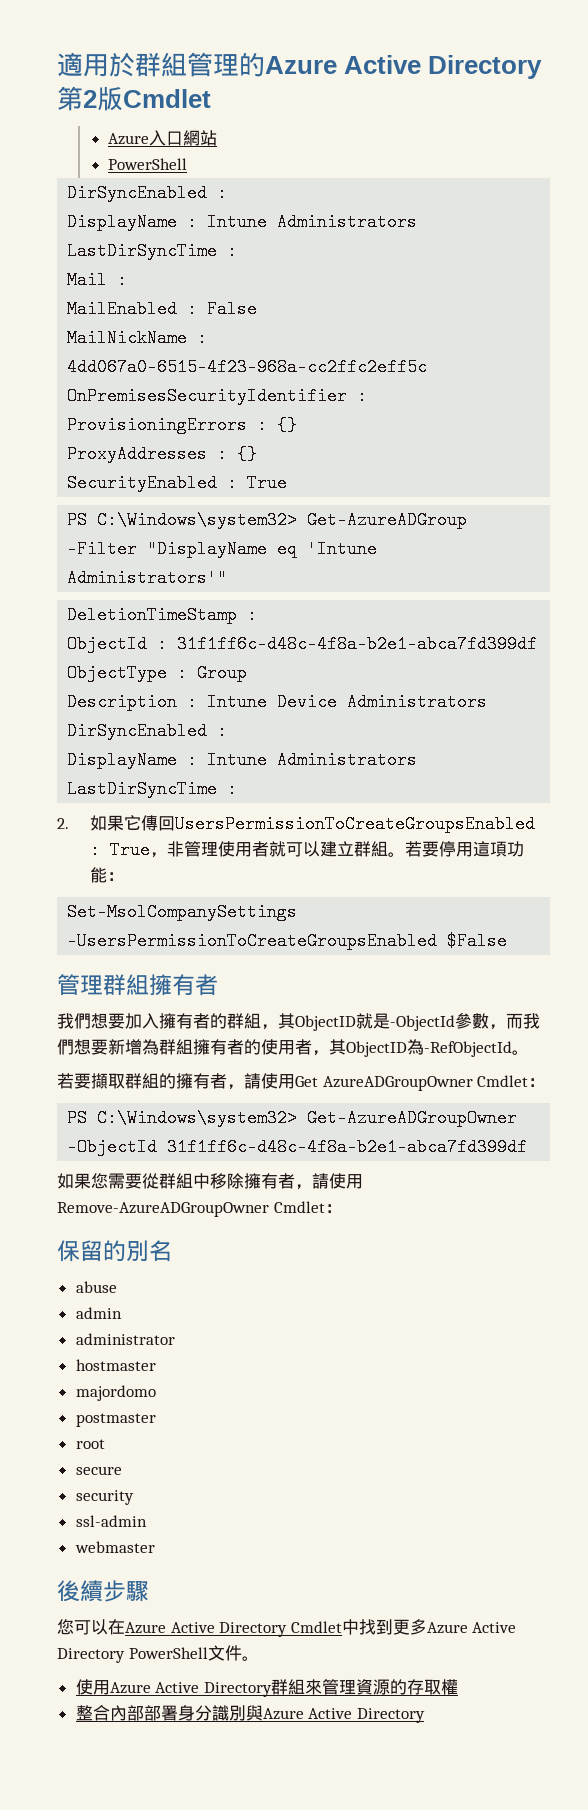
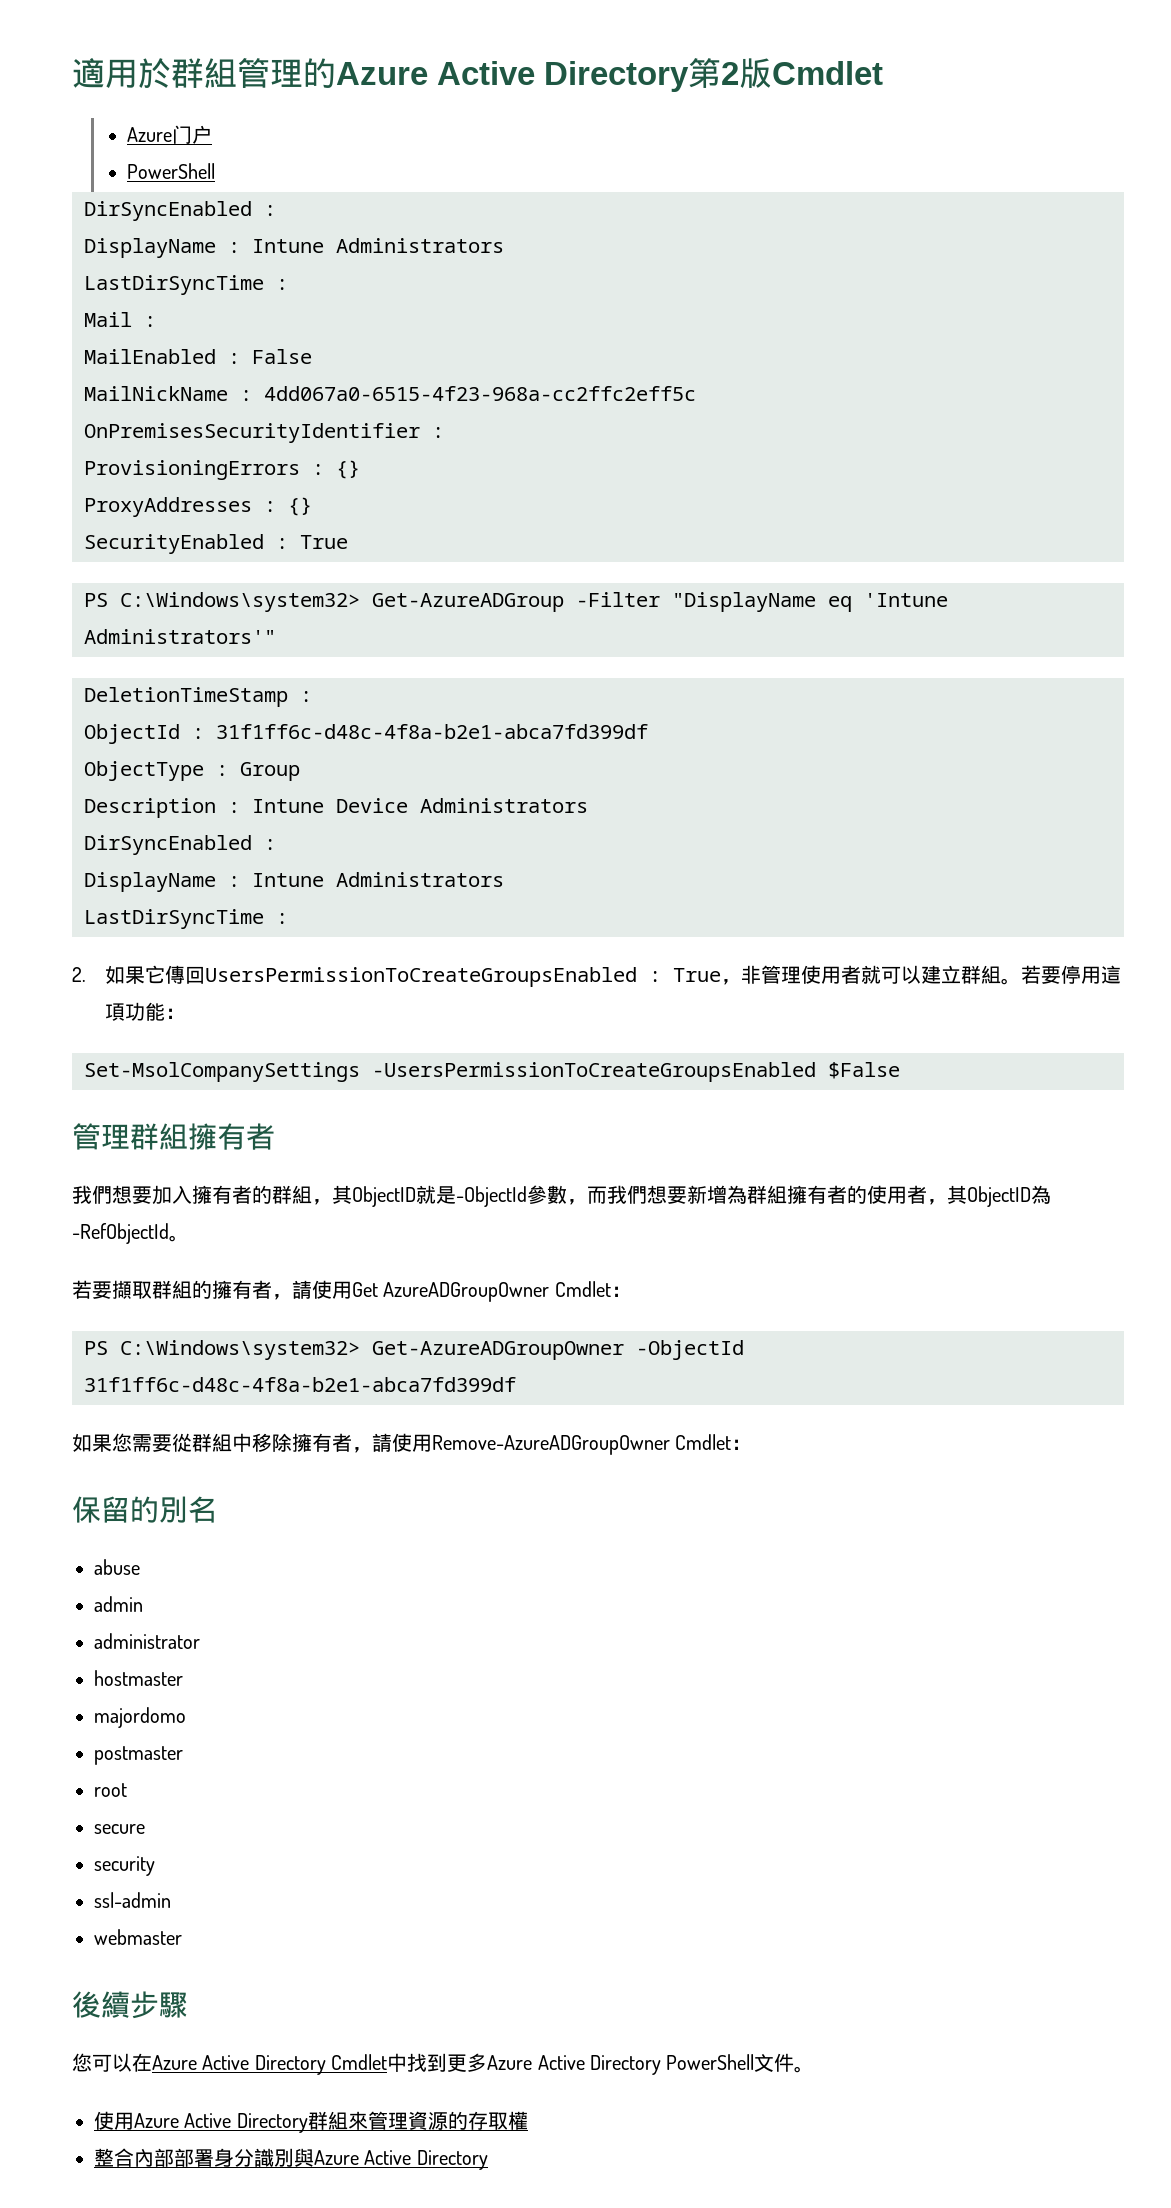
- Azure入口網站
+ Azure门户

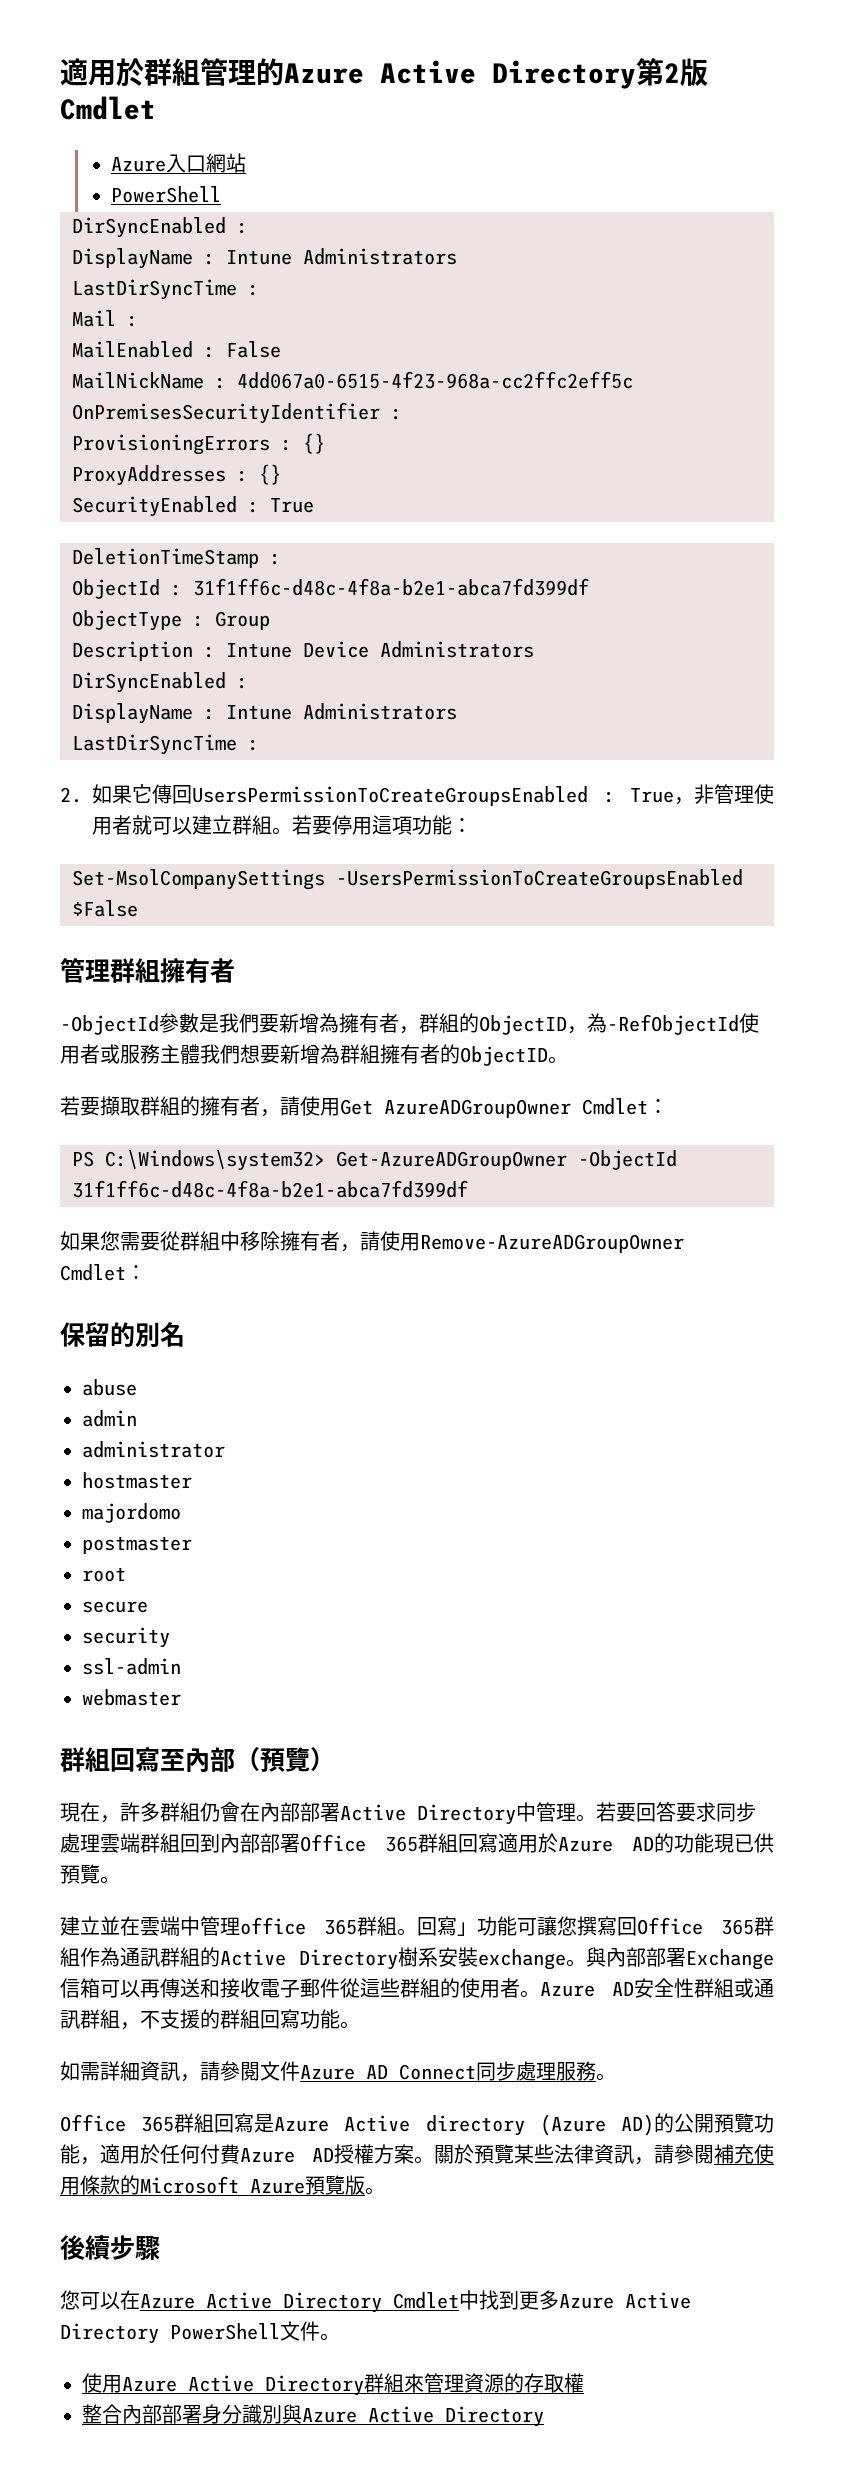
- Azure门户
+ Azure入口網站
- PS C:\Windows\system32> Get-AzureADGroup -Filter "DisplayName eq 'Intune Administrators'"
- 我們想要加入擁有者的群組，其ObjectID就是-ObjectId參數，而我們想要新增為群組擁有者的使用者，其ObjectID為-RefObjectId。
+ -ObjectId參數是我們要新增為擁有者，群組的ObjectID，為-RefObjectId使用者或服務主體我們想要新增為群組擁有者的ObjectID。
+ 群組回寫至內部（預覽）
+ 現在，許多群組仍會在內部部署Active Directory中管理。若要回答要求同步處理雲端群組回到內部部署Office 365群組回寫適用於Azure AD的功能現已供預覽。
+ 建立並在雲端中管理office 365群組。回寫」功能可讓您撰寫回Office 365群組作為通訊群組的Active Directory樹系安裝exchange。與內部部署Exchange信箱可以再傳送和接收電子郵件從這些群組的使用者。Azure AD安全性群組或通訊群組，不支援的群組回寫功能。
+ 如需詳細資訊，請參閱文件Azure AD Connect同步處理服務。
+ Office 365群組回寫是Azure Active directory (Azure AD)的公開預覽功能，適用於任何付費Azure AD授權方案。關於預覽某些法律資訊，請參閱補充使用條款的Microsoft Azure預覽版。

